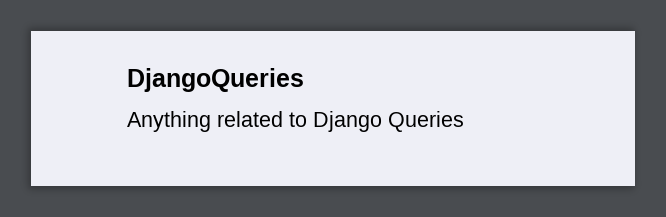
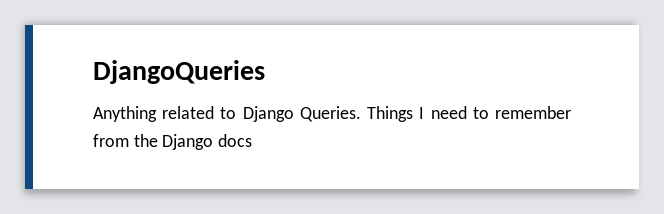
- Anything related to Django Queries
+ Anything related to Django Queries. Things I need to remember from the Django docs

